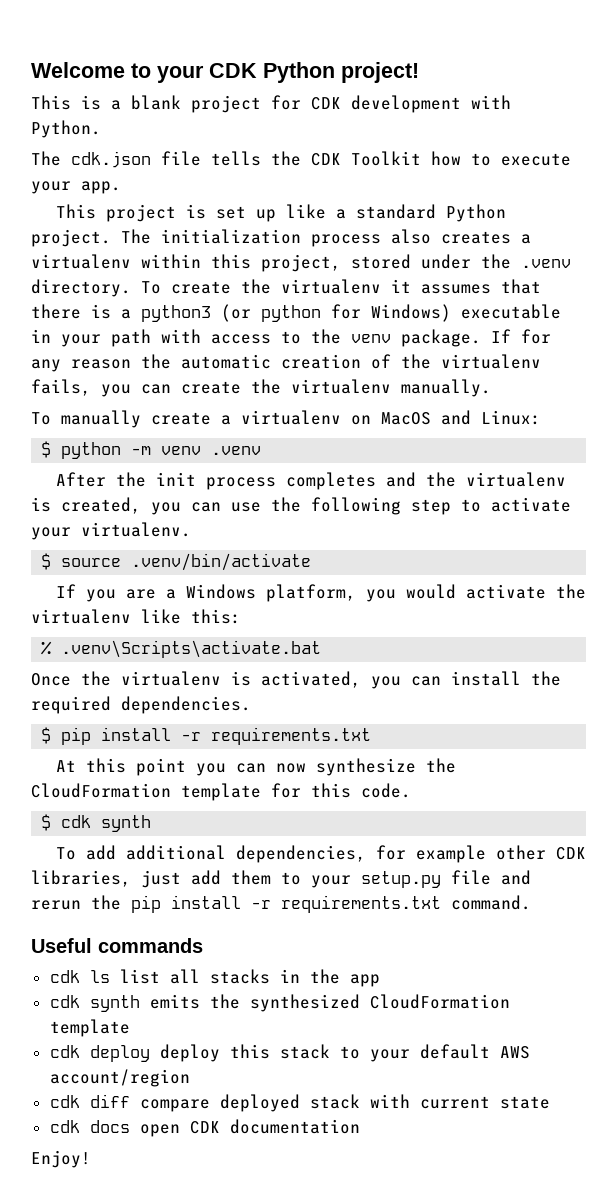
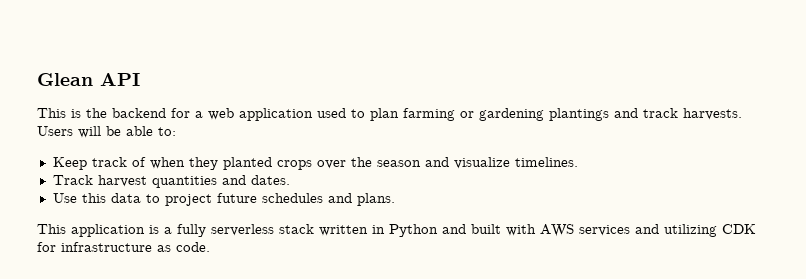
- Welcome to your CDK Python project!
- This is a blank project for CDK development with Python.
- The cdk.json file tells the CDK Toolkit how to execute your app.
- This project is set up like a standard Python project. The initialization process also creates a virtualenv within this project, stored under the .venv directory. To create the virtualenv it assumes that there is a python3 (or python for Windows) executable in your path with access to the venv package. If for any reason the automatic creation of the virtualenv fails, you can create the virtualenv manually.
- To manually create a virtualenv on MacOS and Linux:
- $ python -m venv .venv
- After the init process completes and the virtualenv is created, you can use the following step to activate your virtualenv.
- $ source .venv/bin/activate
- If you are a Windows platform, you would activate the virtualenv like this:
- % .venv\Scripts\activate.bat
- Once the virtualenv is activated, you can install the required dependencies.
- $ pip install -r requirements.txt
- At this point you can now synthesize the CloudFormation template for this code.
- $ cdk synth
- To add additional dependencies, for example other CDK libraries, just add them to your setup.py file and rerun the pip install -r requirements.txt command.
- Useful commands
- cdk ls list all stacks in the app
- cdk synth emits the synthesized CloudFormation template
- cdk deploy deploy this stack to your default AWS account/region
- cdk diff compare deployed stack with current state
- cdk docs open CDK documentation
- Enjoy!
+ Glean API
+ This is the backend for a web application used to plan farming or gardening plantings and track harvests. Users will be able to:
+ Keep track of when they planted crops over the season and visualize timelines.
+ Track harvest quantities and dates.
+ Use this data to project future schedules and plans.
+ This application is a fully serverless stack written in Python and built with AWS services and utilizing CDK for infrastructure as code.

